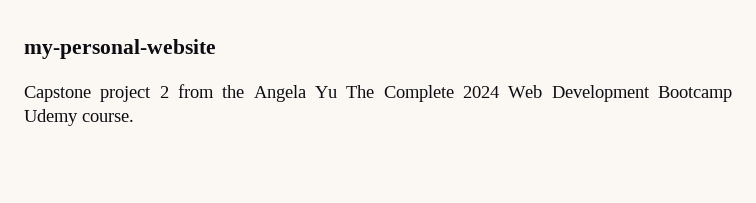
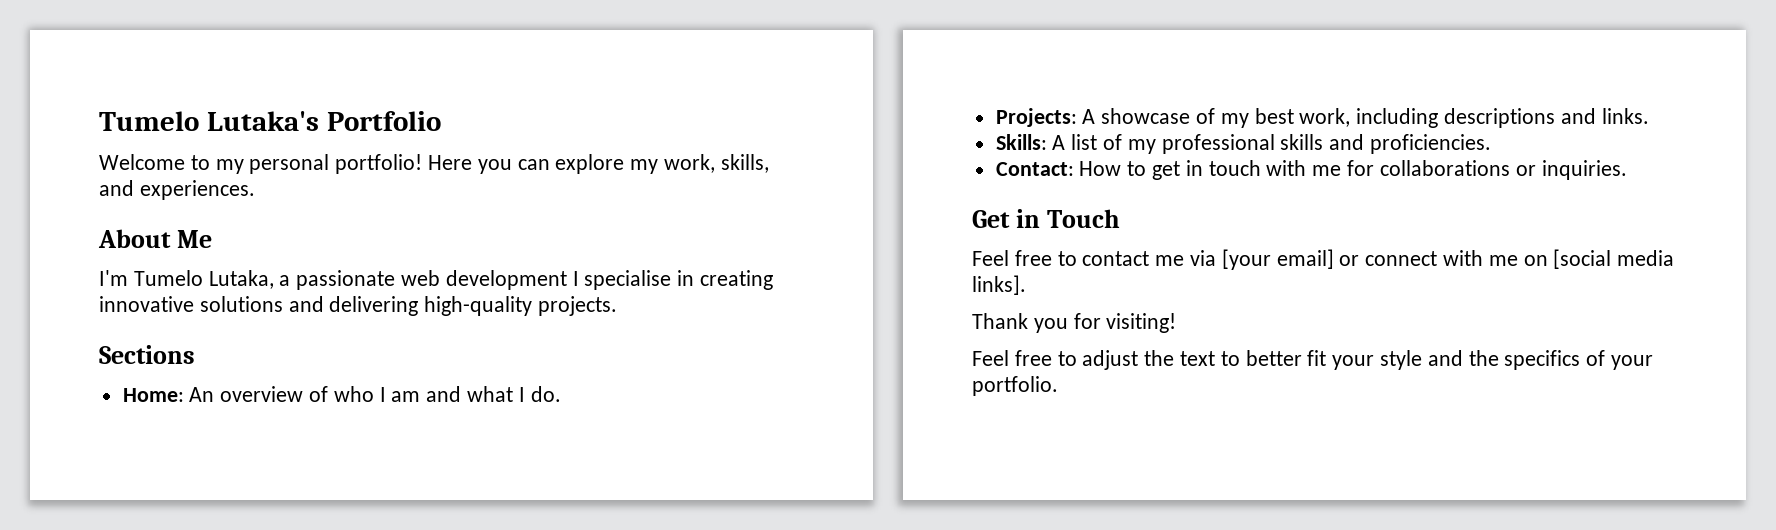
- my-personal-website
- Capstone project 2 from the Angela Yu The Complete 2024 Web Development Bootcamp Udemy course.
+ Tumelo Lutaka's Portfolio
+ Welcome to my personal portfolio! Here you can explore my work, skills, and experiences.
+ About Me
+ I'm Tumelo Lutaka, a passionate web development I specialise in creating innovative solutions and delivering high-quality projects.
+ Sections
+ Home: An overview of who I am and what I do.
+ Projects: A showcase of my best work, including descriptions and links.
+ Skills: A list of my professional skills and proficiencies.
+ Contact: How to get in touch with me for collaborations or inquiries.
+ Get in Touch
+ Feel free to contact me via [your email] or connect with me on [social media links].
+ Thank you for visiting!
+ Feel free to adjust the text to better fit your style and the specifics of your portfolio.

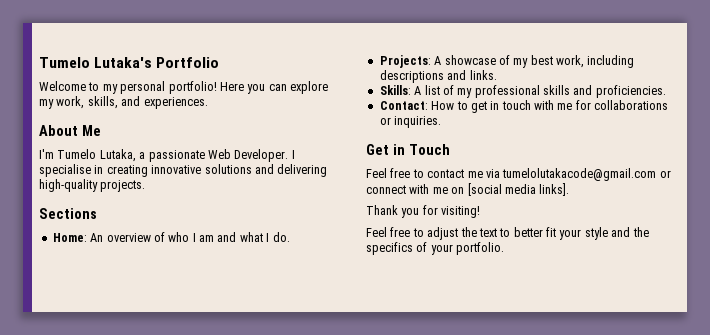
- I'm Tumelo Lutaka, a passionate web development I specialise in creating innovative solutions and delivering high-quality projects.
+ I'm Tumelo Lutaka, a passionate Web Developer. I specialise in creating innovative solutions and delivering high-quality projects.
- Feel free to contact me via [your email] or connect with me on [social media links].
+ Feel free to contact me via tumelolutakacode@gmail.com or connect with me on [social media links].

